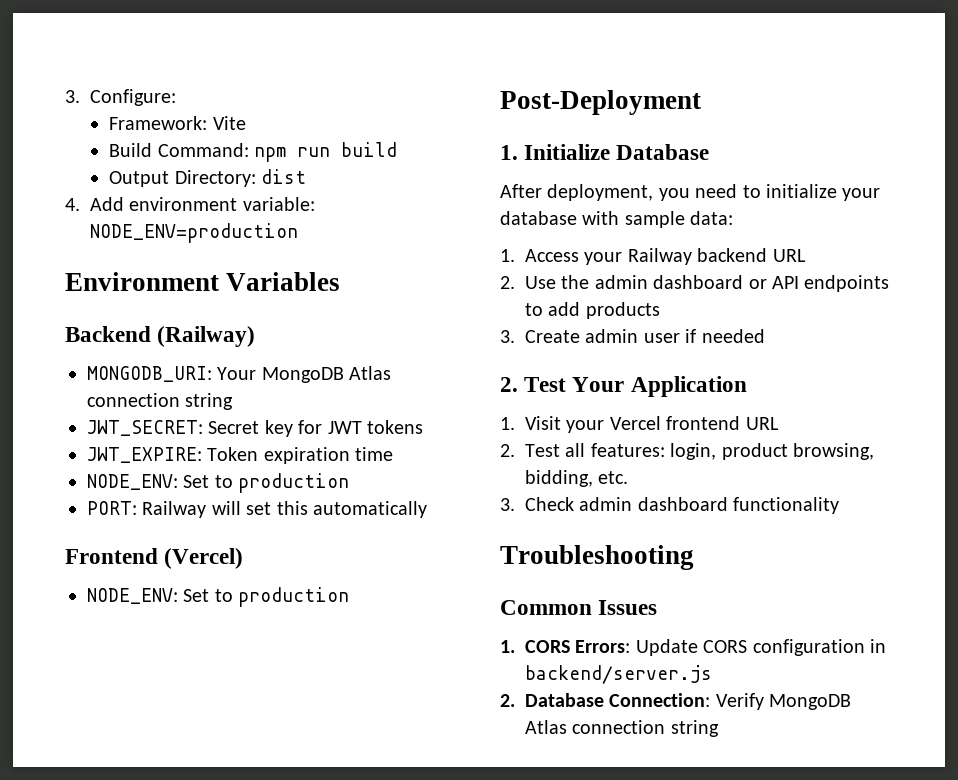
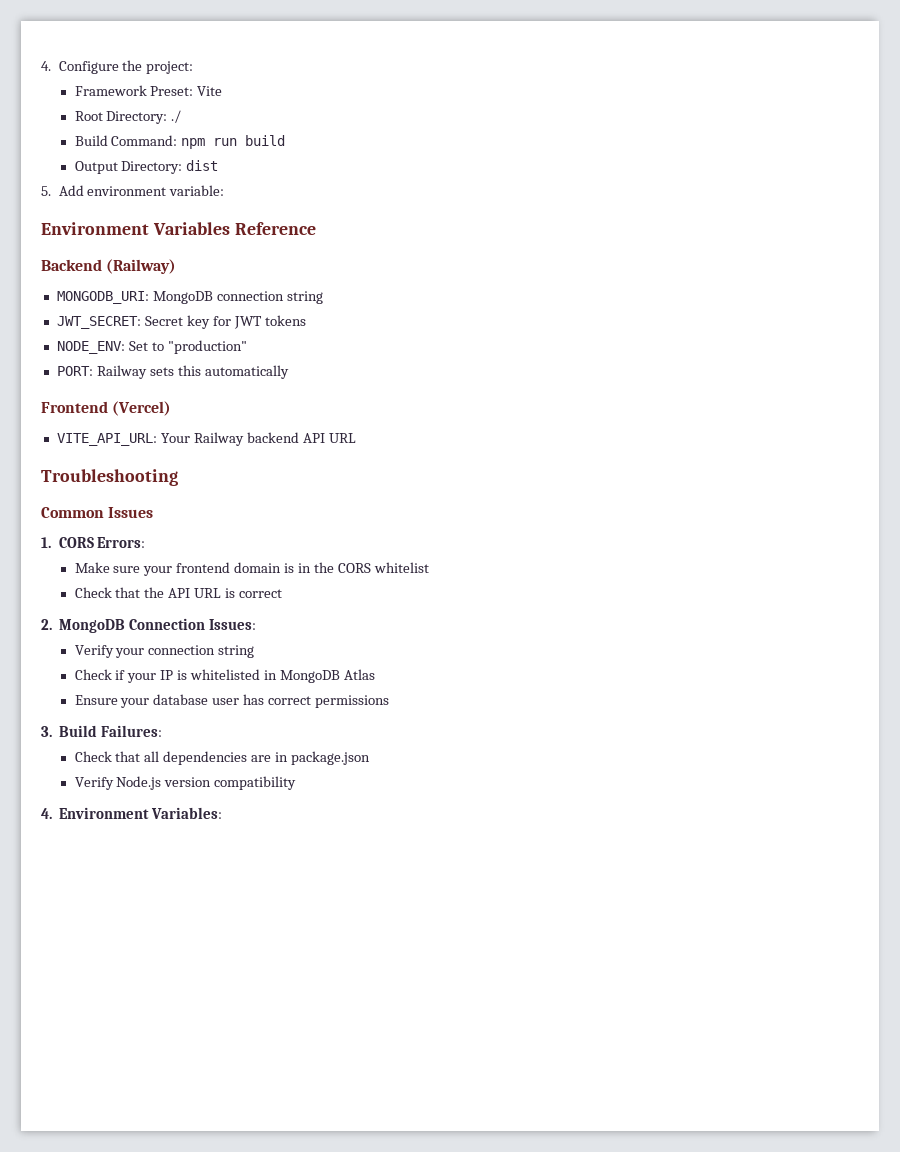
- 3. Configure:
- Framework: Vite
+ 4. Configure the project:
+ Framework Preset: Vite
+ Root Directory: ./
- 4. Add environment variable: NODE_ENV=production
+ 5. Add environment variable:
- Environment Variables
+ Environment Variables Reference
- MONGODB_URI: Your MongoDB Atlas connection string
+ MONGODB_URI: MongoDB connection string
- JWT_EXPIRE: Token expiration time
- NODE_ENV: Set to production
+ NODE_ENV: Set to "production"
- PORT: Railway will set this automatically
+ PORT: Railway sets this automatically
  Frontend (Vercel)
- NODE_ENV: Set to production
- Post-Deployment
- 1. Initialize Database
- After deployment, you need to initialize your database with sample data:
- 1. Access your Railway backend URL
- 2. Use the admin dashboard or API endpoints to add products
- 3. Create admin user if needed
- 2. Test Your Application
- 1. Visit your Vercel frontend URL
- 2. Test all features: login, product browsing, bidding, etc.
- 3. Check admin dashboard functionality
+ VITE_API_URL: Your Railway backend API URL
- 1. CORS Errors: Update CORS configuration in backend/server.js
- 2. Database Connection: Verify MongoDB Atlas connection string
+ 1. CORS Errors:
+ Make sure your frontend domain is in the CORS whitelist
+ Check that the API URL is correct
+ 2. MongoDB Connection Issues:
+ Verify your connection string
+ Check if your IP is whitelisted in MongoDB Atlas
+ Ensure your database user has correct permissions
+ 3. Build Failures:
+ Check that all dependencies are in package.json
+ Verify Node.js version compatibility
+ 4. Environment Variables:

